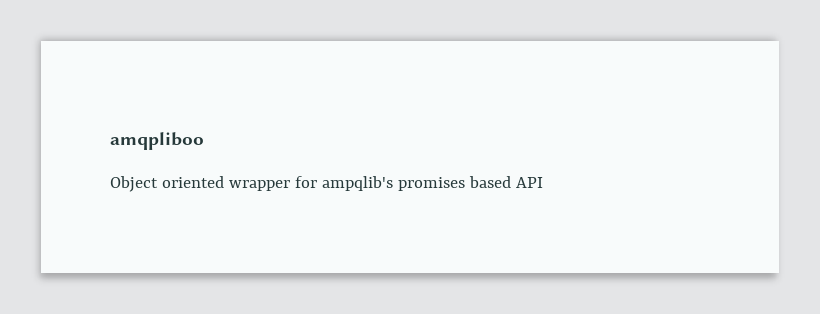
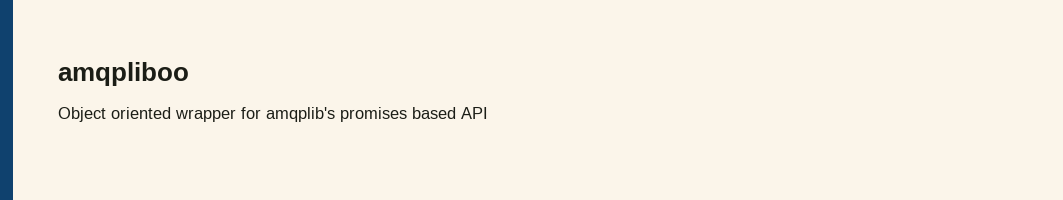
- Object oriented wrapper for ampqlib's promises based API
+ Object oriented wrapper for amqplib's promises based API

